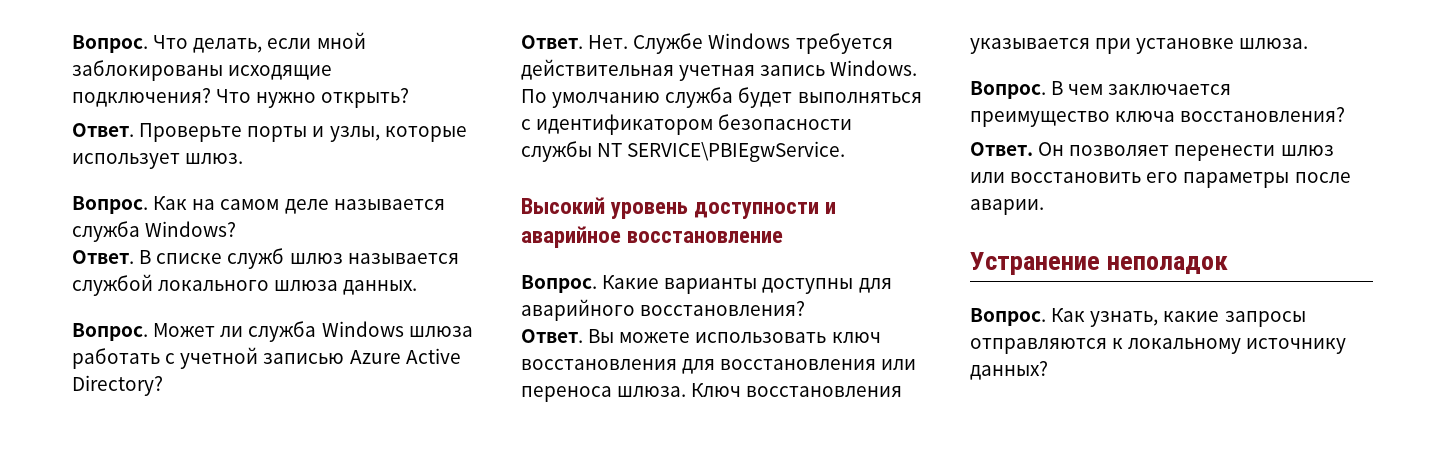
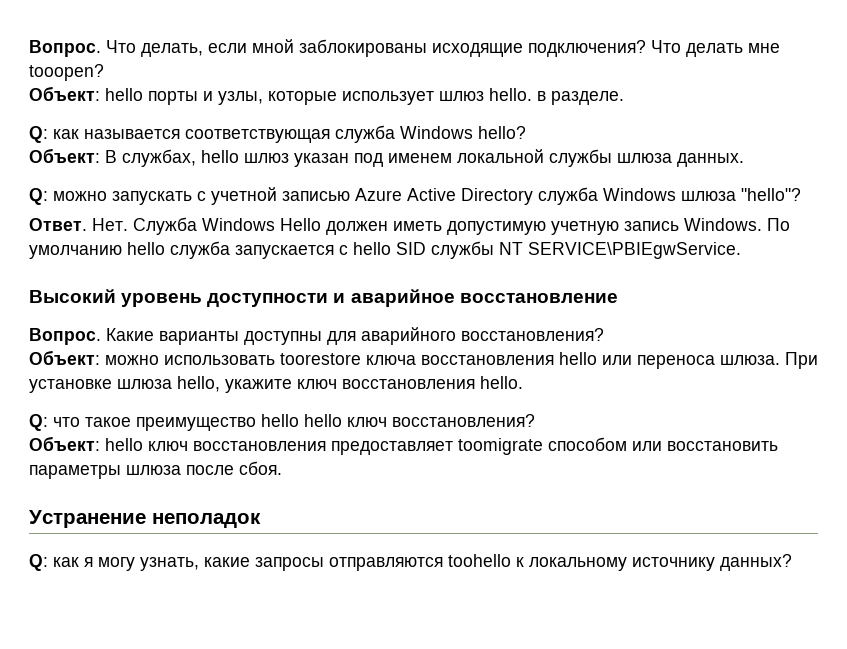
- Что нужно открыть?
- Ответ. Проверьте порты и узлы, которые использует шлюз.
- Вопрос. Как на самом деле называется служба Windows?
- Ответ. В списке служб шлюз называется службой локального шлюза данных.
- Вопрос. Может ли служба Windows шлюза работать с учетной записью Azure Active Directory?
- Ответ. Нет. Службе Windows требуется действительная учетная запись Windows. По умолчанию служба будет выполняться с идентификатором безопасности службы NT SERVICE\PBIEgwService.
+ Что делать мне tooopen?
+ Объект: hello порты и узлы, которые использует шлюз hello. в разделе.
+ Q: как называется соответствующая служба Windows hello?
+ Объект: В службах, hello шлюз указан под именем локальной службы шлюза данных.
+ Q: можно запускать с учетной записью Azure Active Directory служба Windows шлюза "hello"?
+ Ответ. Нет. Служба Windows Hello должен иметь допустимую учетную запись Windows. По умолчанию hello служба запускается с hello SID службы NT SERVICE\PBIEgwService.
- Ответ. Вы можете использовать ключ восстановления для восстановления или переноса шлюза. Ключ восстановления указывается при установке шлюза.
- Вопрос. В чем заключается преимущество ключа восстановления?
- Ответ. Он позволяет перенести шлюз или восстановить его параметры после аварии.
+ Объект: можно использовать toorestore ключа восстановления hello или переноса шлюза. При установке шлюза hello, укажите ключ восстановления hello.
+ Q: что такое преимущество hello hello ключ восстановления?
+ Объект: hello ключ восстановления предоставляет toomigrate способом или восстановить параметры шлюза после сбоя.
  Устранение неполадок
- Вопрос. Как узнать, какие запросы отправляются к локальному источнику данных?
+ Q: как я могу узнать, какие запросы отправляются toohello к локальному источнику данных?

